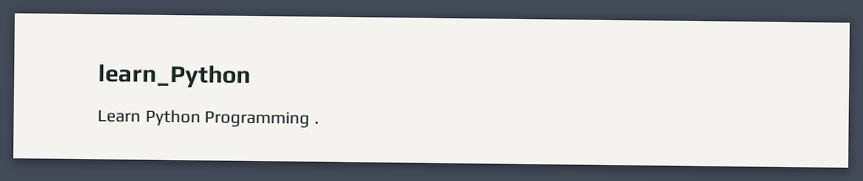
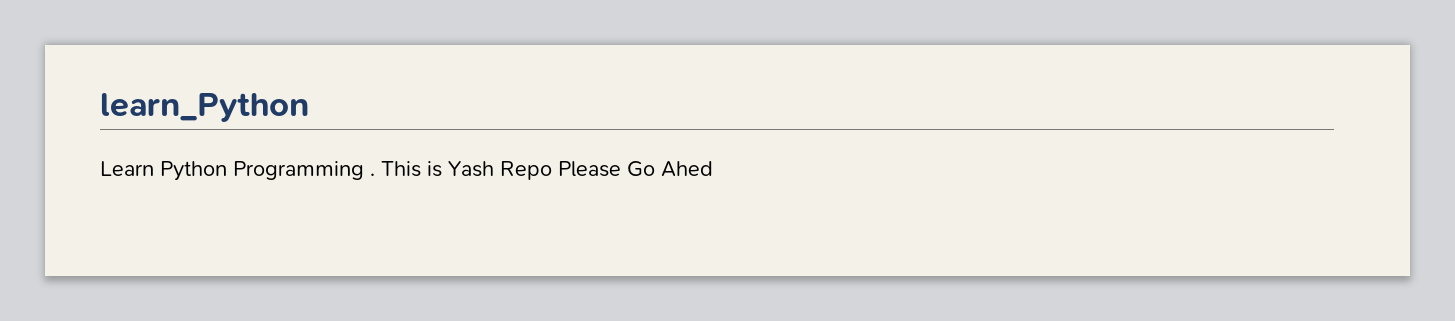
+ This is Yash Repo Please Go Ahed

